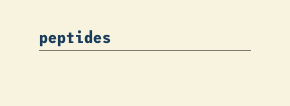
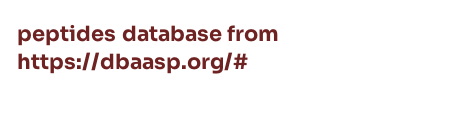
- peptides
+ peptides database from https://dbaasp.org/#

